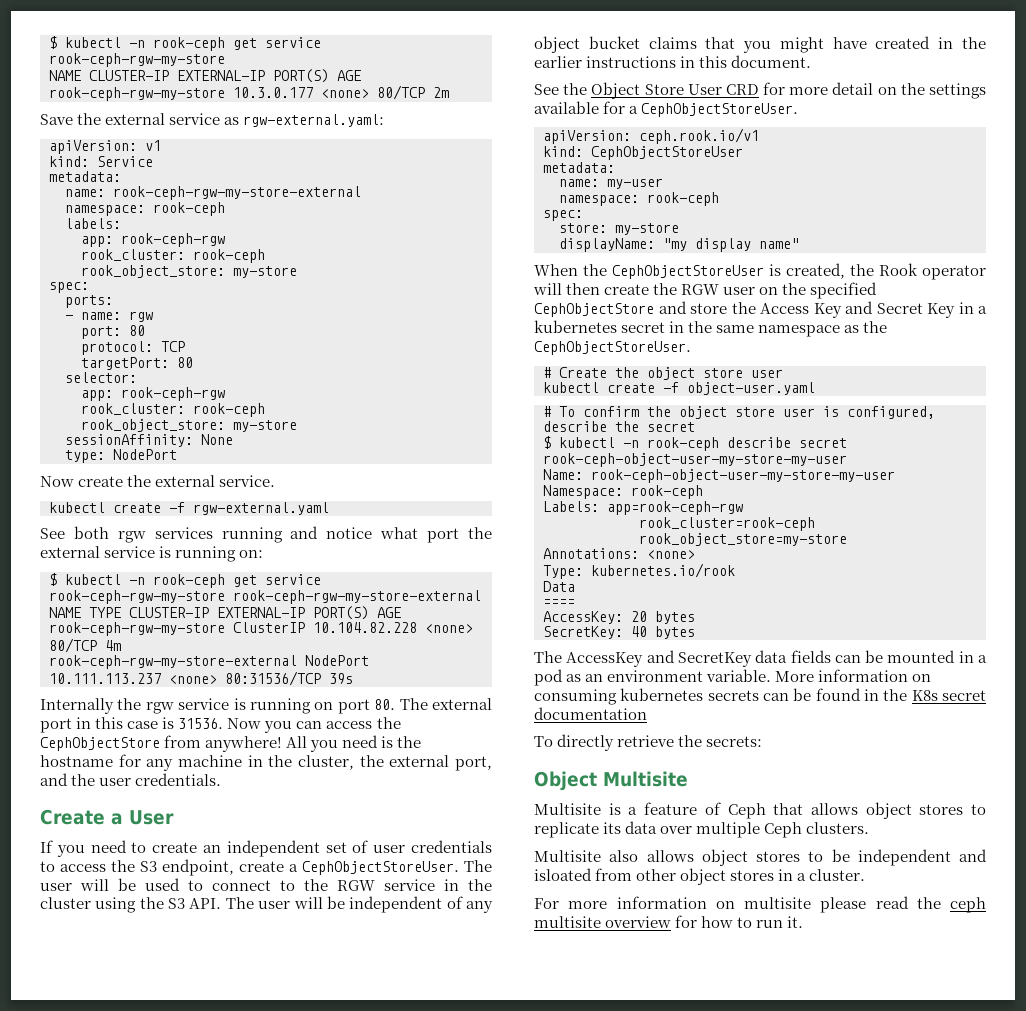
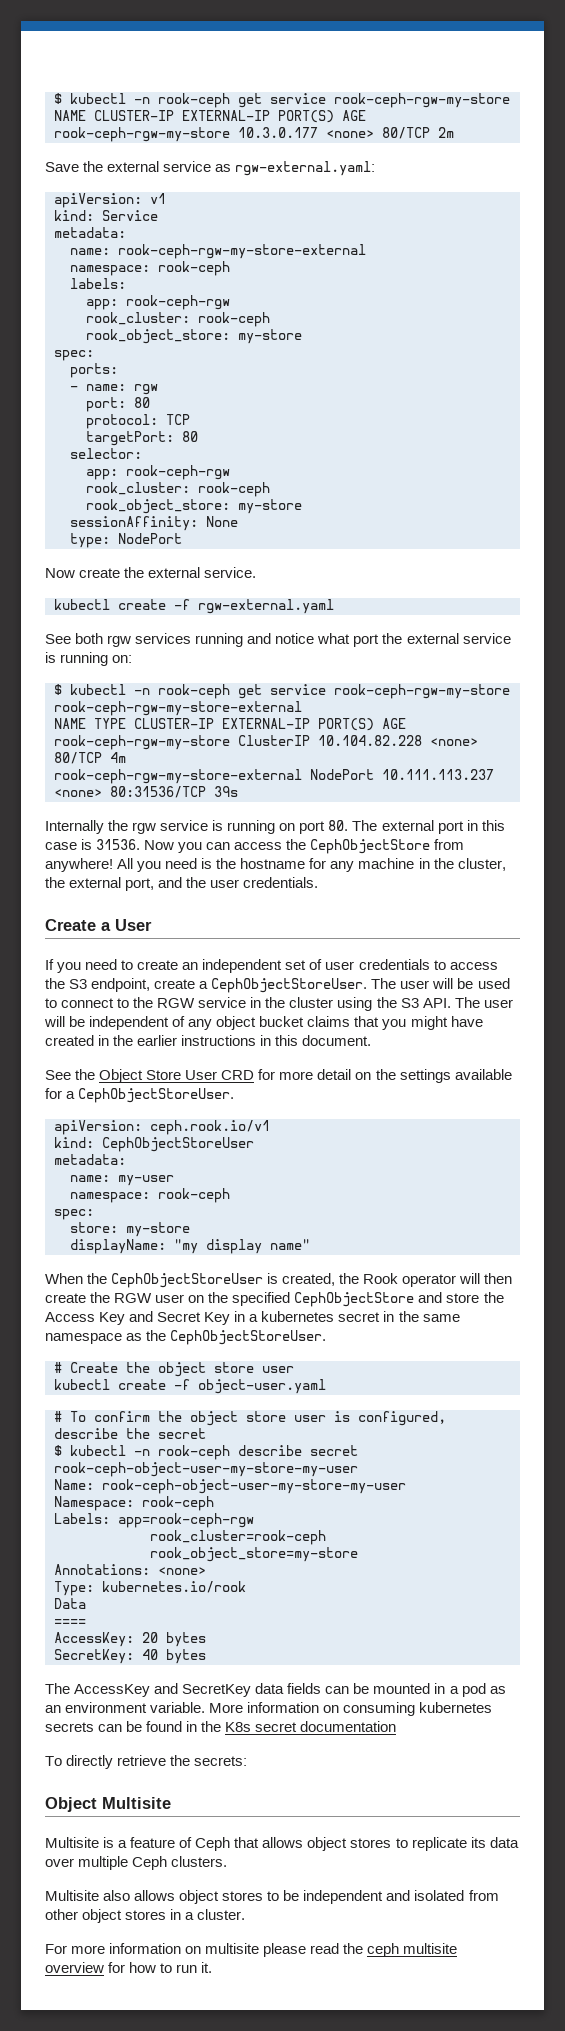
- Multisite also allows object stores to be independent and isloated from other object stores in a cluster.
+ Multisite also allows object stores to be independent and isolated from other object stores in a cluster.

